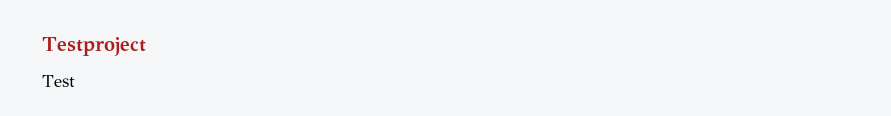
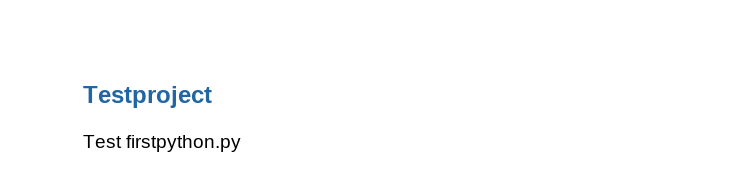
- Test
+ Test firstpython.py

